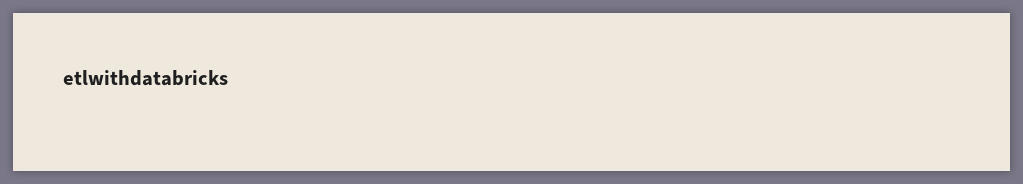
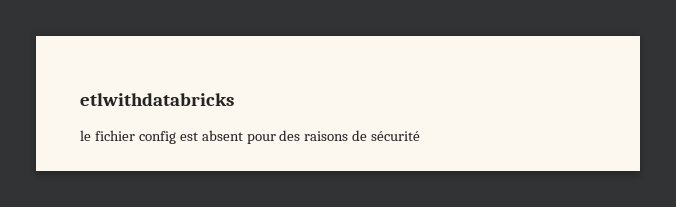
+ le fichier config est absent pour des raisons de sécurité

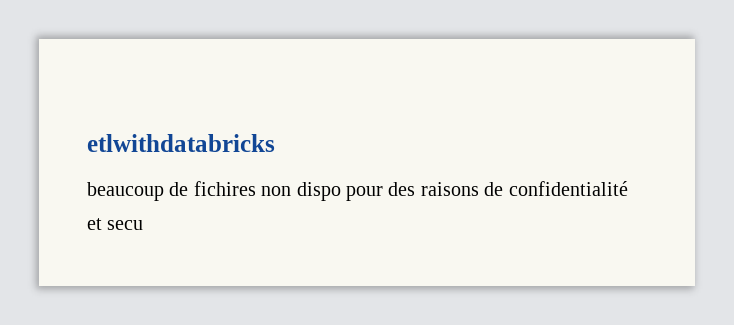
- le fichier config est absent pour des raisons de sécurité
+ beaucoup de fichires non dispo pour des raisons de confidentialité et secu

